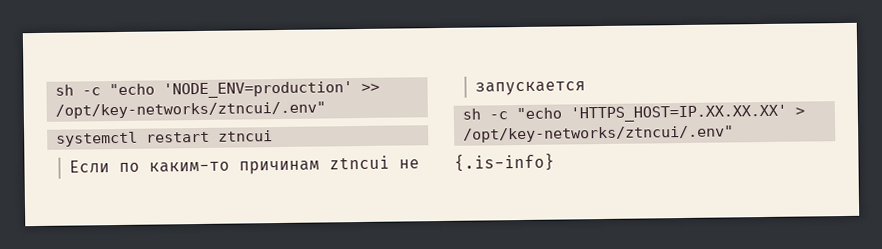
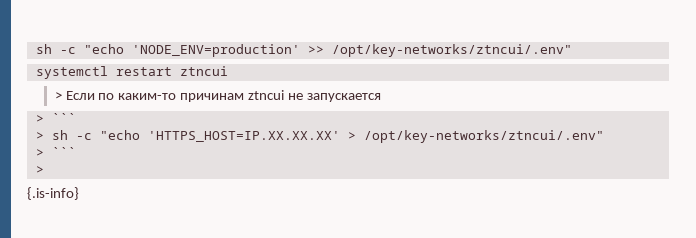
- Если по каким-то причинам ztncui не запускается
- sh -c "echo 'HTTPS_HOST=IP.XX.XX.XX' > /opt/key-networks/ztncui/.env"
+ > Если по каким-то причинам ztncui не запускается
+ > ```
+ > sh -c "echo 'HTTPS_HOST=IP.XX.XX.XX' > /opt/key-networks/ztncui/.env"
+ > ```
+ >

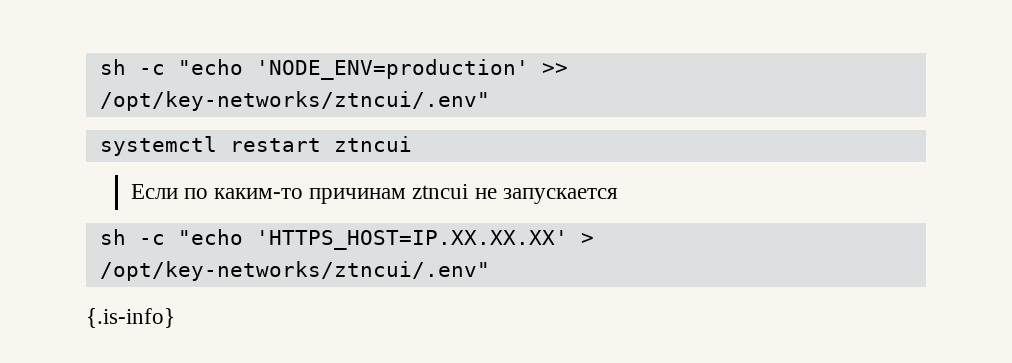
- > Если по каким-то причинам ztncui не запускается
- > ```
- > sh -c "echo 'HTTPS_HOST=IP.XX.XX.XX' > /opt/key-networks/ztncui/.env"
- > ```
- >
+ Если по каким-то причинам ztncui не запускается
+ sh -c "echo 'HTTPS_HOST=IP.XX.XX.XX' > /opt/key-networks/ztncui/.env"

